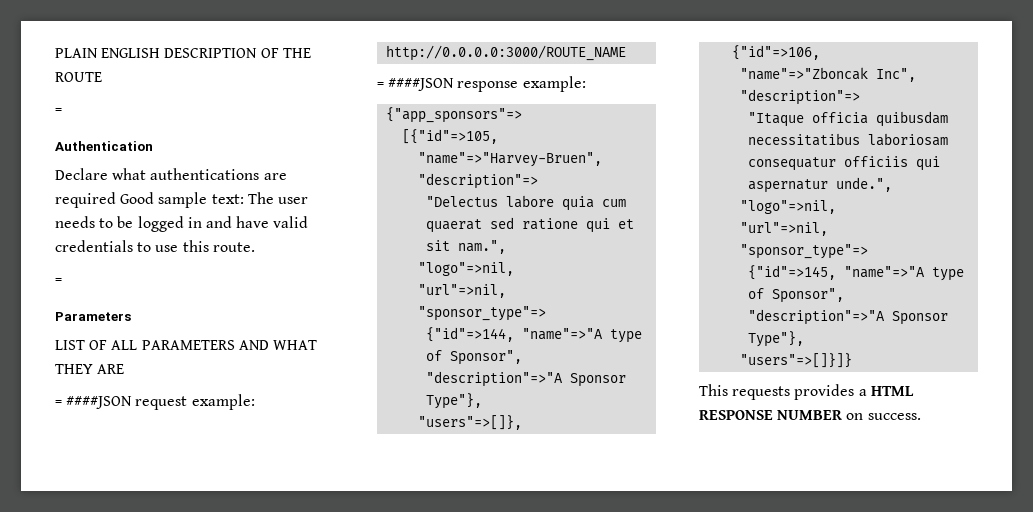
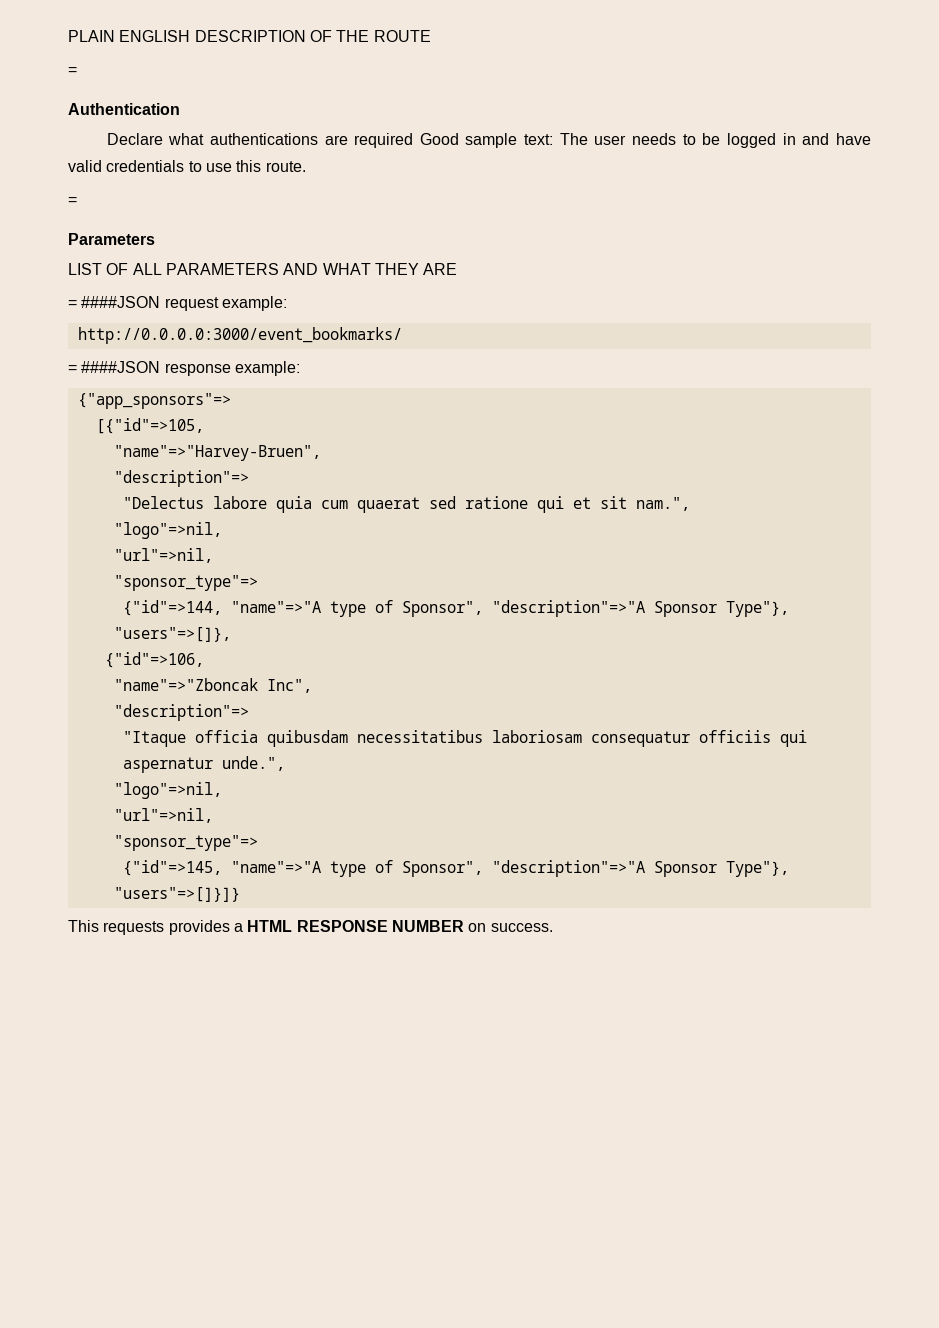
- http://0.0.0.0:3000/ROUTE_NAME
+ http://0.0.0.0:3000/event_bookmarks/

